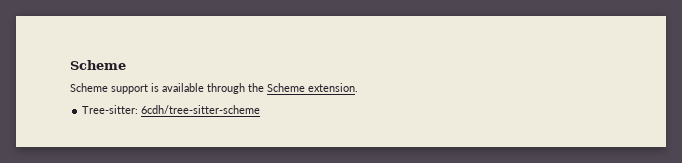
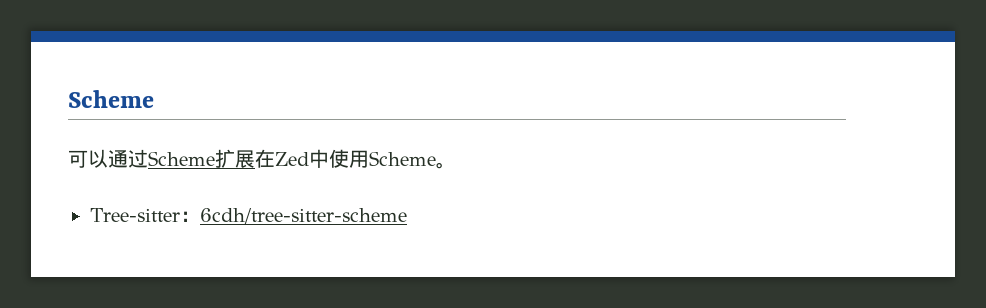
- Scheme support is available through the Scheme extension.
- Tree-sitter: 6cdh/tree-sitter-scheme
+ 可以通过Scheme扩展在Zed中使用Scheme。
+ Tree-sitter：6cdh/tree-sitter-scheme

